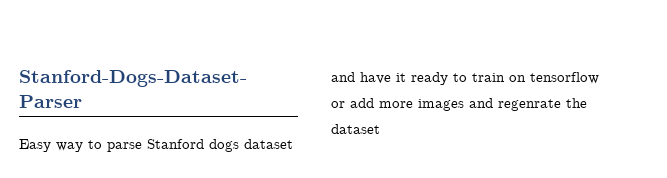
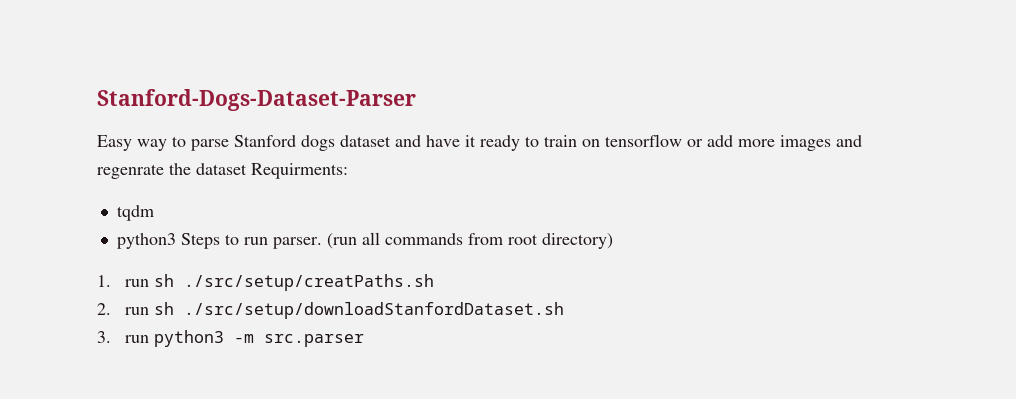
- Easy way to parse Stanford dogs dataset and have it ready to train on tensorflow or add more images and regenrate the dataset
+ Easy way to parse Stanford dogs dataset and have it ready to train on tensorflow or add more images and regenrate the dataset Requirments:
+ tqdm
+ python3 Steps to run parser. (run all commands from root directory)
+ 1. run sh ./src/setup/creatPaths.sh
+ 2. run sh ./src/setup/downloadStanfordDataset.sh
+ 3. run python3 -m src.parser

